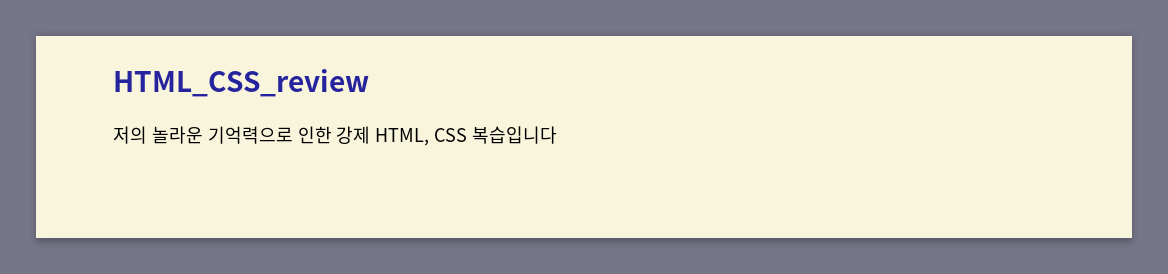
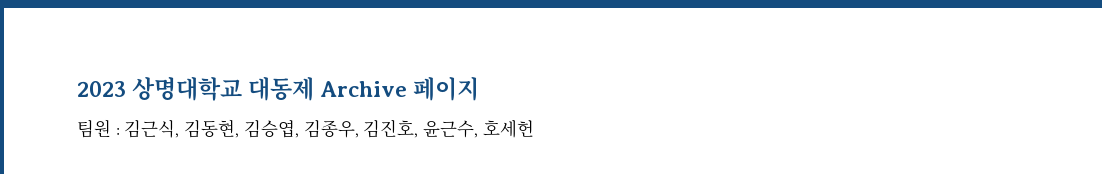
- HTML_CSS_review
- 저의 놀라운 기억력으로 인한 강제 HTML, CSS 복습입니다
+ 2023 상명대학교 대동제 Archive 페이지
+ 팀원 : 김근식, 김동현, 김승엽, 김종우, 김진호, 윤근수, 호세헌

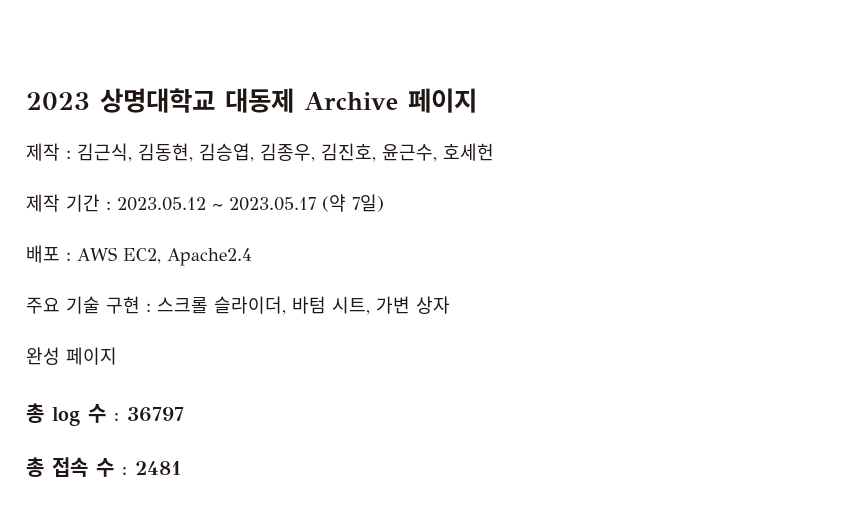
- 팀원 : 김근식, 김동현, 김승엽, 김종우, 김진호, 윤근수, 호세헌
+ 제작 : 김근식, 김동현, 김승엽, 김종우, 김진호, 윤근수, 호세헌
+ 제작 기간 : 2023.05.12 ~ 2023.05.17 (약 7일)
+ 배포 : AWS EC2, Apache2.4
+ 주요 기술 구현 : 스크롤 슬라이더, 바텀 시트, 가변 상자
+ 완성 페이지
+ 총 log 수 : 36797
+ 총 접속 수 : 2481

